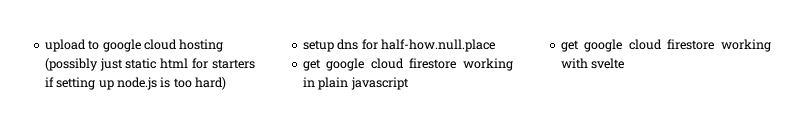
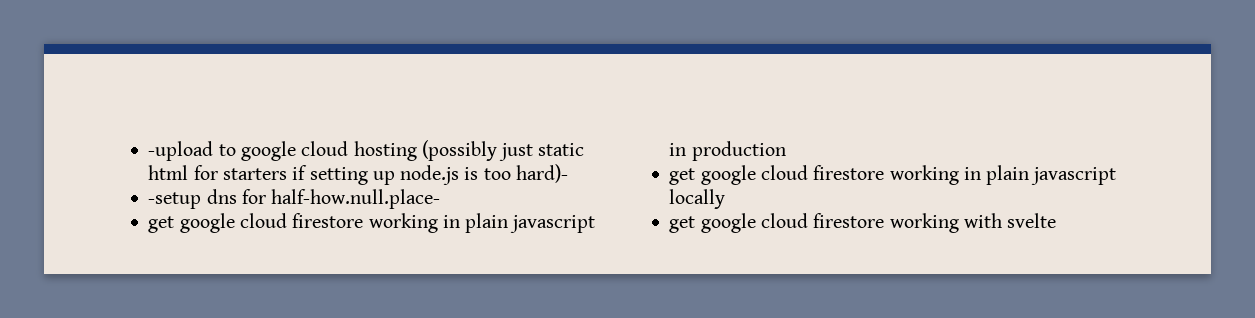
- upload to google cloud hosting (possibly just static html for starters if setting up node.js is too hard)
- setup dns for half-how.null.place
- get google cloud firestore working in plain javascript
+ -upload to google cloud hosting (possibly just static html for starters if setting up node.js is too hard)-
+ -setup dns for half-how.null.place-
+ get google cloud firestore working in plain javascript in production
+ get google cloud firestore working in plain javascript locally

